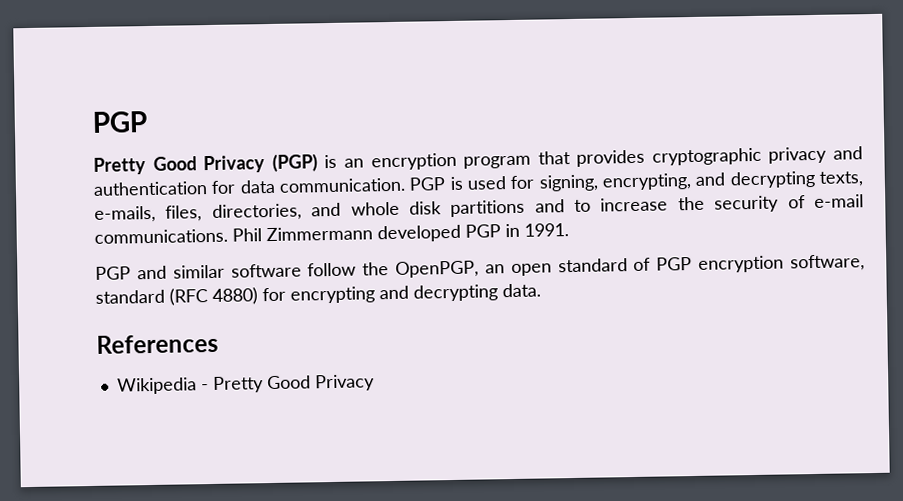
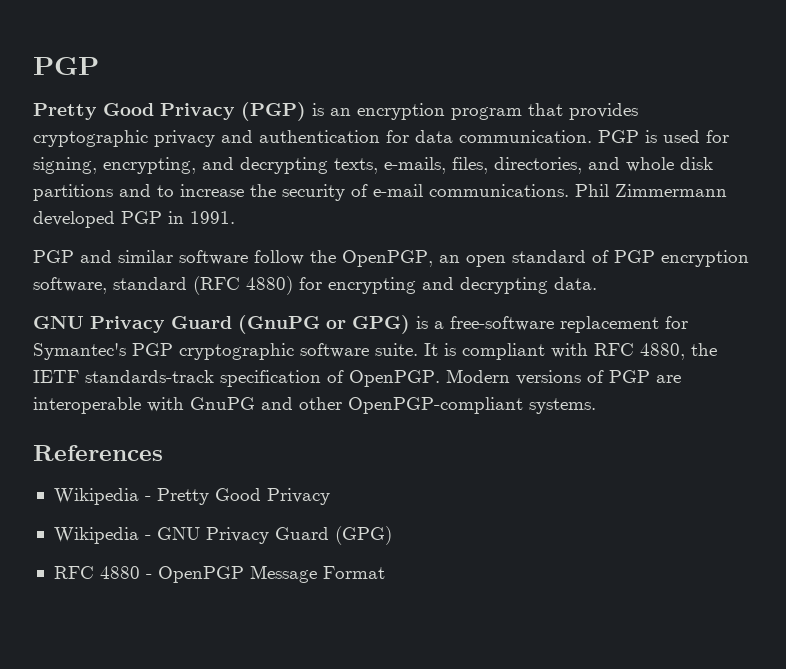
+ GNU Privacy Guard (GnuPG or GPG) is a free-software replacement for Symantec's PGP cryptographic software suite. It is compliant with RFC 4880, the IETF standards-track specification of OpenPGP. Modern versions of PGP are interoperable with GnuPG and other OpenPGP-compliant systems.
+ Wikipedia - GNU Privacy Guard (GPG)
+ RFC 4880 - OpenPGP Message Format

